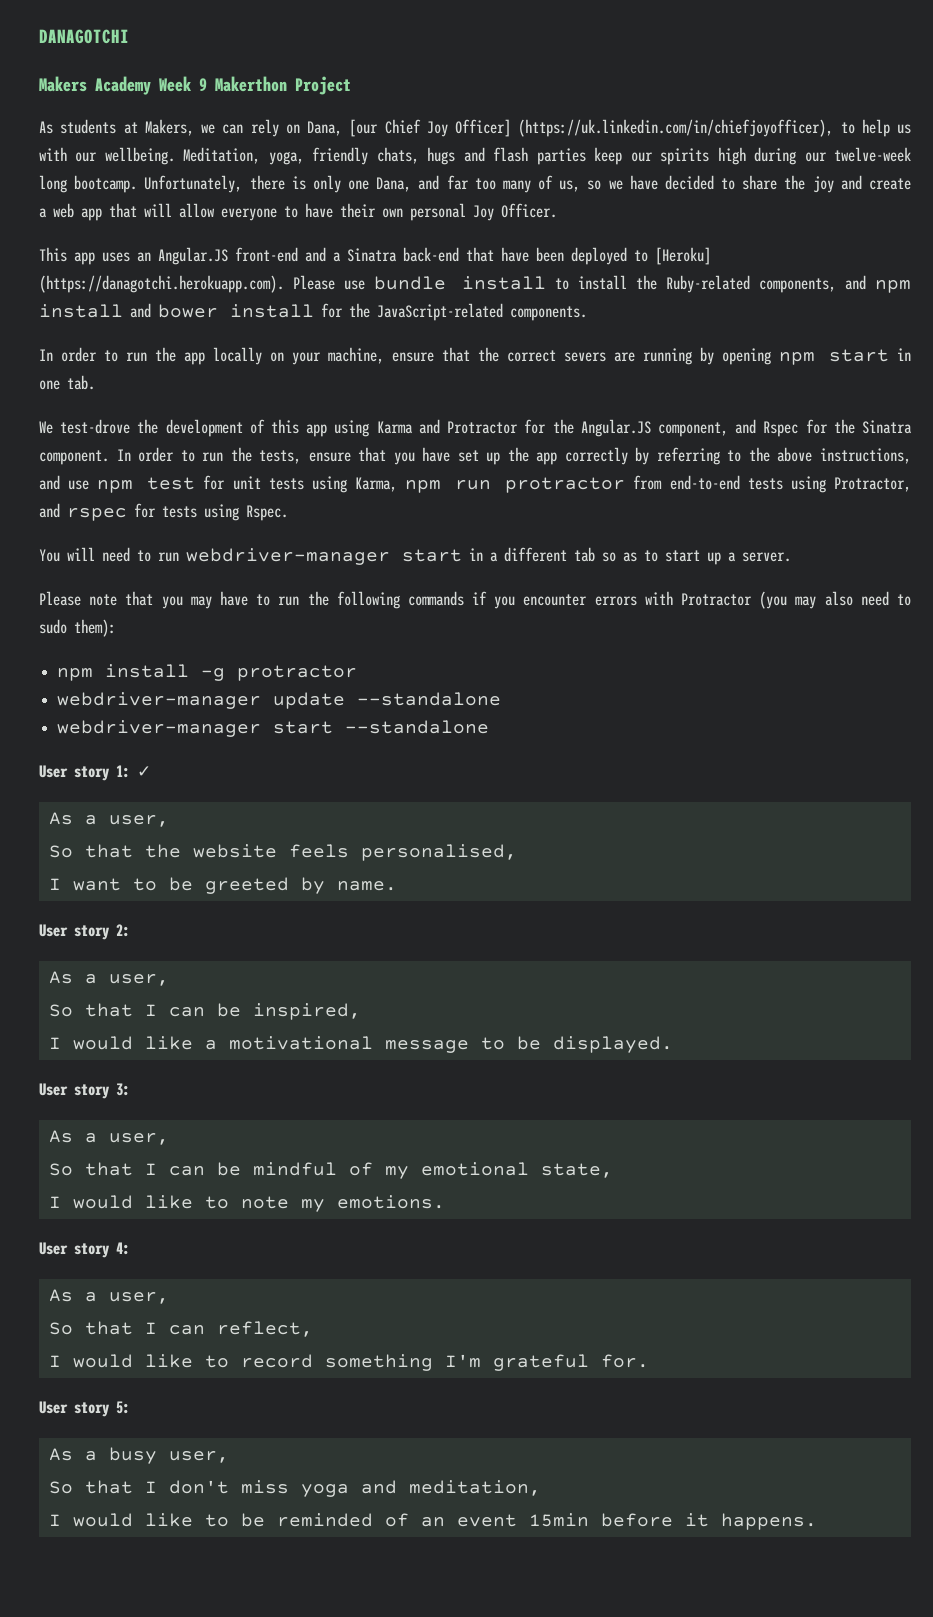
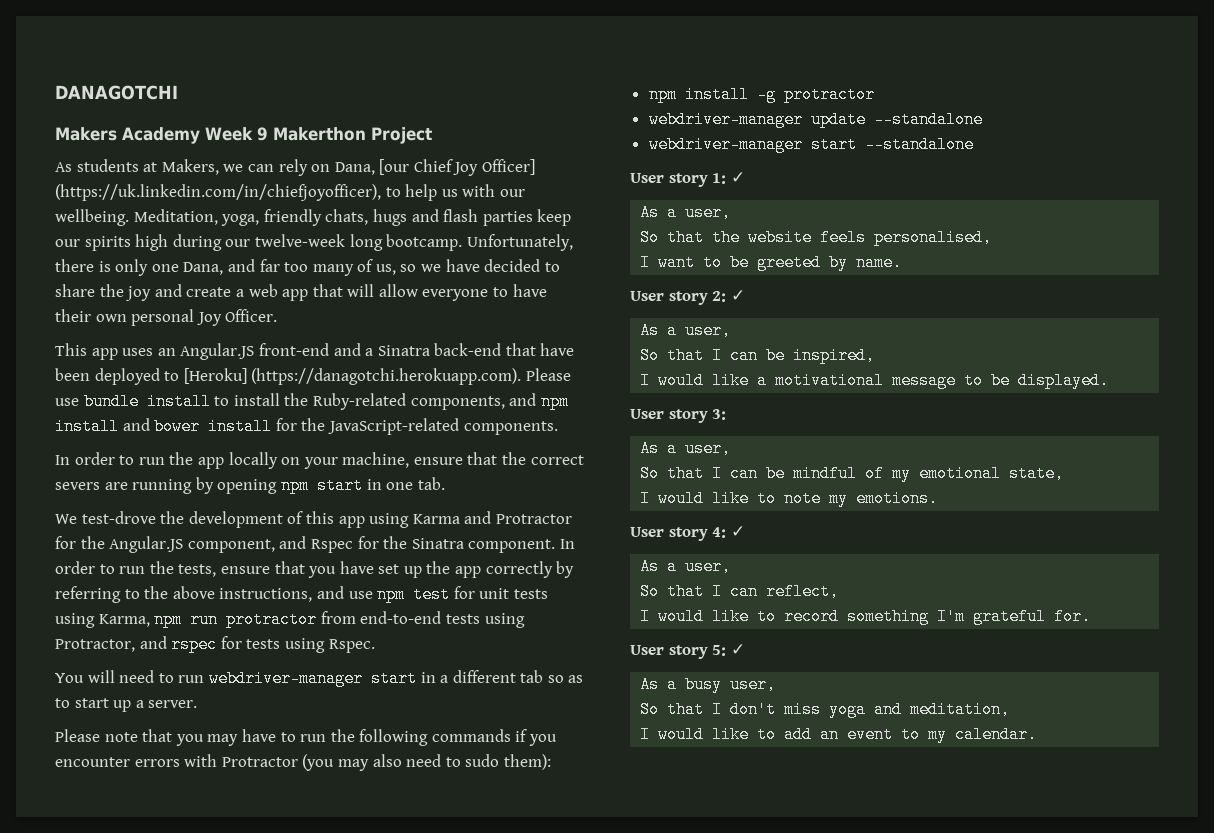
- User story 2:
+ User story 2: ✓
- User story 4:
+ User story 4: ✓
- User story 5:
+ User story 5: ✓
- I would like to be reminded of an event 15min before it happens.
+ I would like to add an event to my calendar.

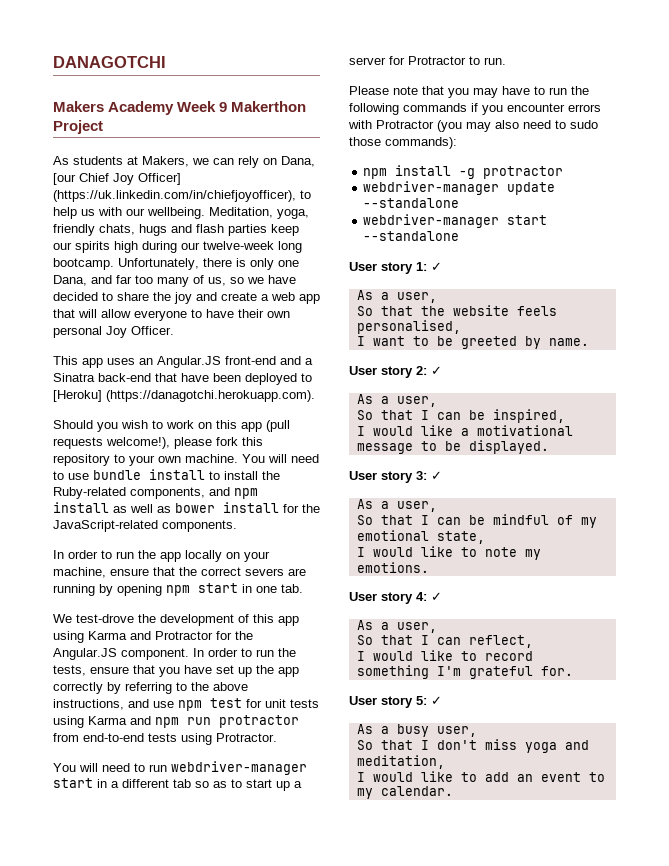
- This app uses an Angular.JS front-end and a Sinatra back-end that have been deployed to [Heroku] (https://danagotchi.herokuapp.com). Please use bundle install to install the Ruby-related components, and npm install and bower install for the JavaScript-related components.
+ This app uses an Angular.JS front-end and a Sinatra back-end that have been deployed to [Heroku] (https://danagotchi.herokuapp.com).
+ Should you wish to work on this app (pull requests welcome!), please fork this repository to your own machine. You will need to use bundle install to install the Ruby-related components, and npm install as well as bower install for the JavaScript-related components.
- We test-drove the development of this app using Karma and Protractor for the Angular.JS component, and Rspec for the Sinatra component.
+ We test-drove the development of this app using Karma and Protractor for the Angular.JS component.
- In order to run the tests, ensure that you have set up the app correctly by referring to the above instructions, and use npm test for unit tests using Karma, npm run protractor from end-to-end tests using Protractor, and rspec for tests using Rspec.
+ In order to run the tests, ensure that you have set up the app correctly by referring to the above instructions, and use npm test for unit tests using Karma and npm run protractor from end-to-end tests using Protractor.
- You will need to run webdriver-manager start in a different tab so as to start up a server.
+ You will need to run webdriver-manager start in a different tab so as to start up a server for Protractor to run.
- Please note that you may have to run the following commands if you encounter errors with Protractor (you may also need to sudo them):
+ Please note that you may have to run the following commands if you encounter errors with Protractor (you may also need to sudo those commands):
- User story 3:
+ User story 3: ✓

